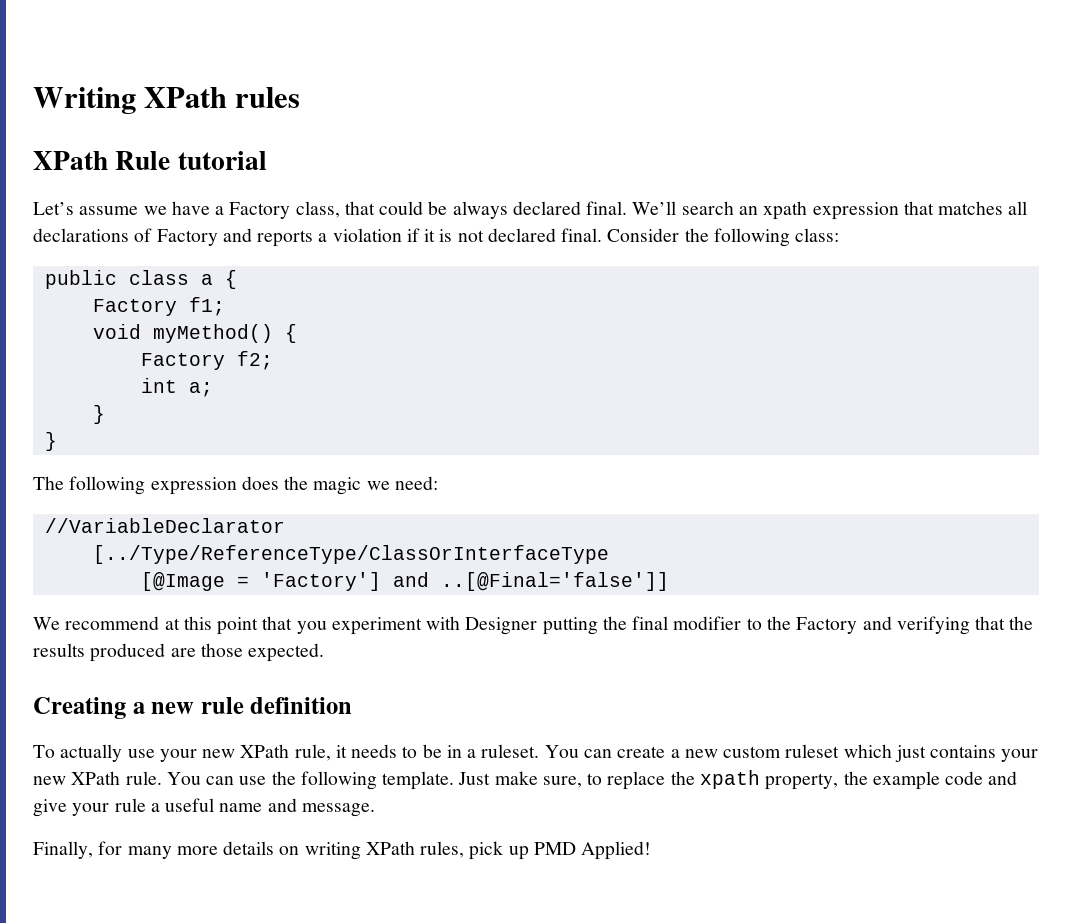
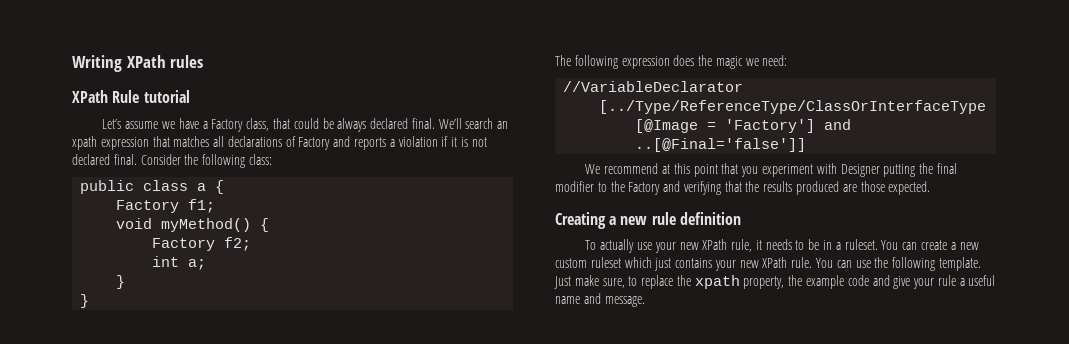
- Finally, for many more details on writing XPath rules, pick up PMD Applied!

